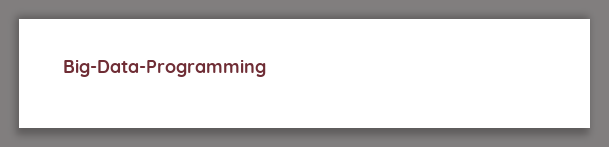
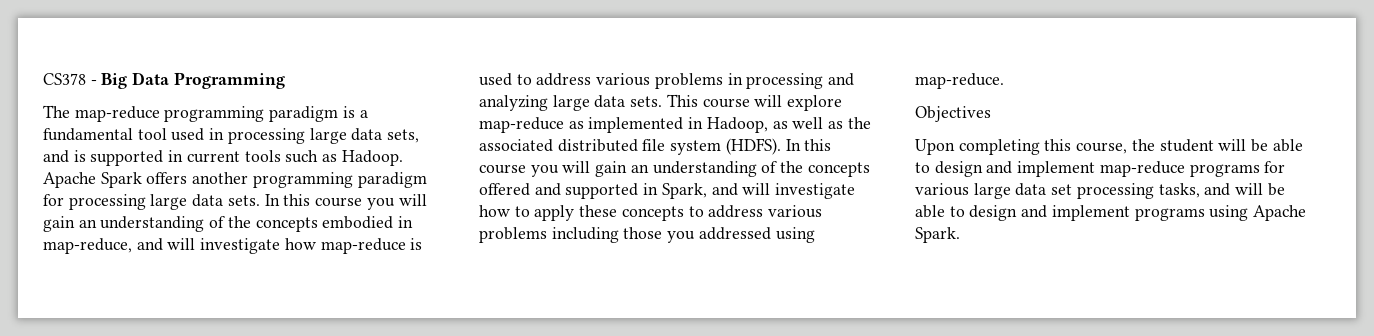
- Big-Data-Programming
+ CS378 - Big Data Programming
+ The map-reduce programming paradigm is a fundamental tool used in processing large data sets, and is supported in current tools such as Hadoop. Apache Spark offers another programming paradigm for processing large data sets. In this course you will gain an understanding of the concepts embodied in map-reduce, and will investigate how map-reduce is used to address various problems in processing and analyzing large data sets. This course will explore map-reduce as implemented in Hadoop, as well as the associated distributed file system (HDFS). In this course you will gain an understanding of the concepts offered and supported in Spark, and will investigate how to apply these concepts to address various problems including those you addressed using map-reduce.
+ Objectives
+ Upon completing this course, the student will be able to design and implement map-reduce programs for various large data set processing tasks, and will be able to design and implement programs using Apache Spark.

